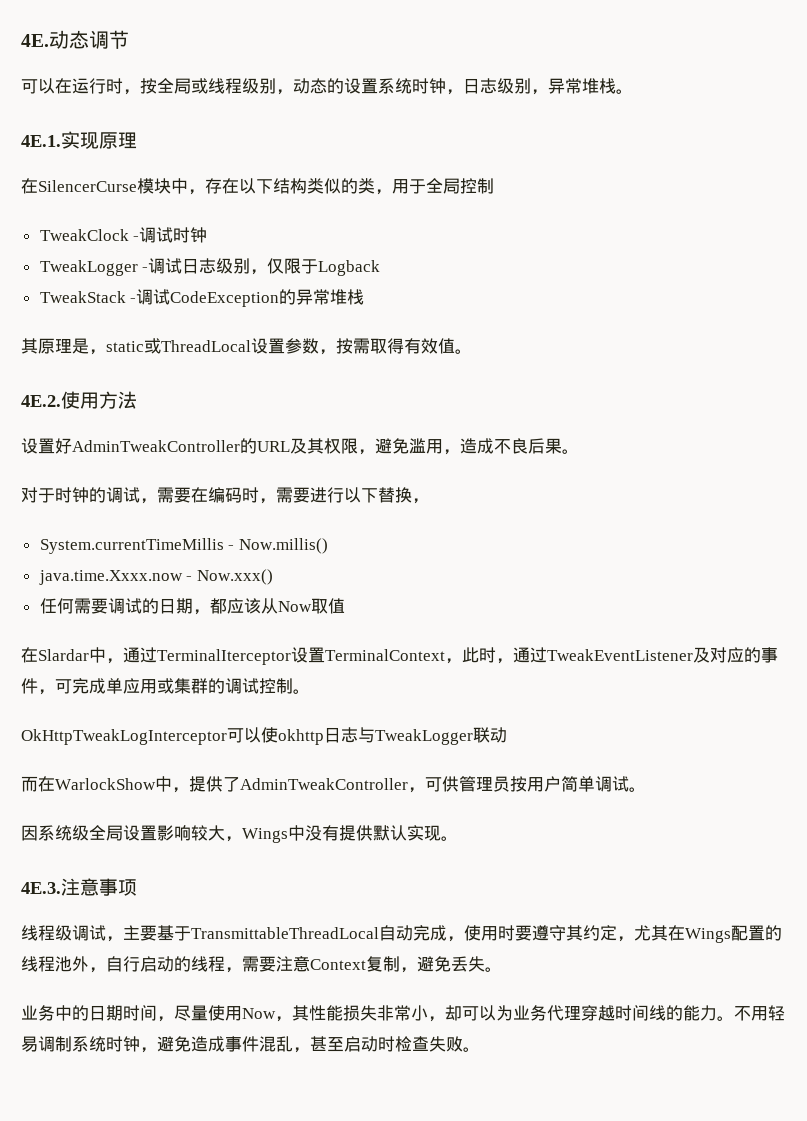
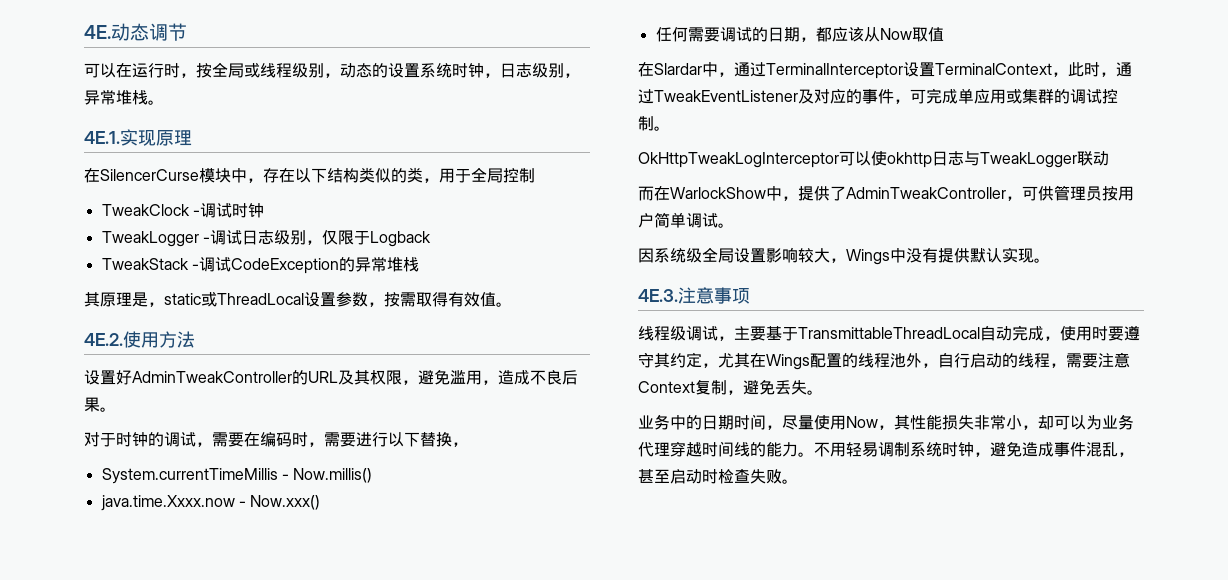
- 在Slardar中，通过TerminalIterceptor设置TerminalContext，此时，通过TweakEventListener及对应的事件，可完成单应用或集群的调试控制。
+ 在Slardar中，通过TerminalInterceptor设置TerminalContext，此时，通过TweakEventListener及对应的事件，可完成单应用或集群的调试控制。

